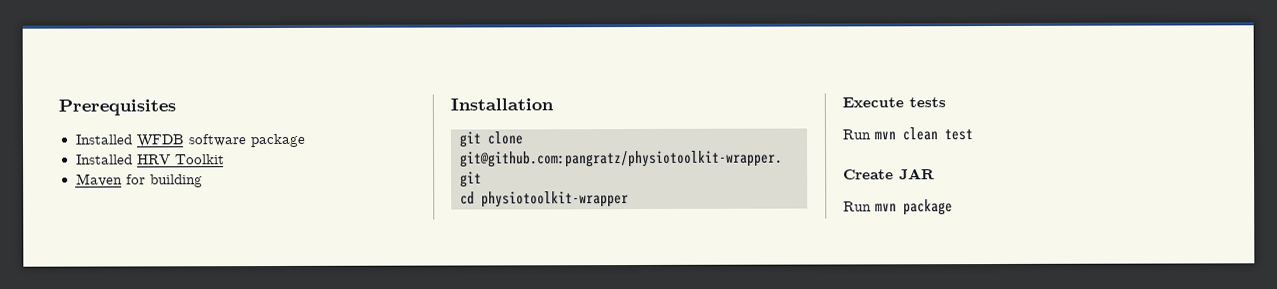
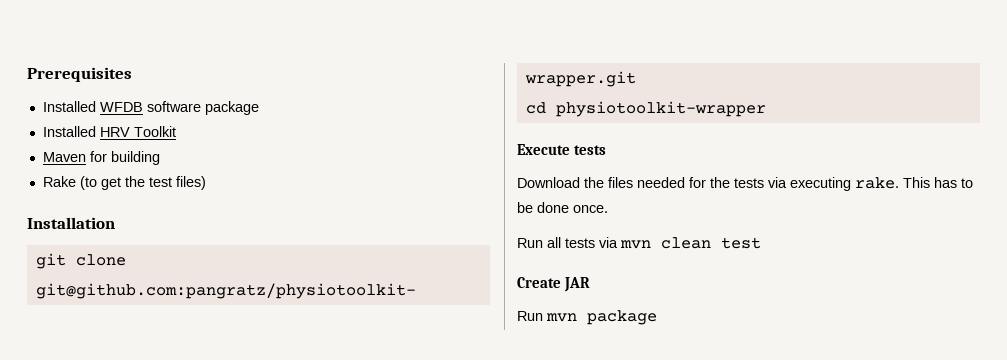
+ Rake (to get the test files)
- Run mvn clean test
+ Download the files needed for the tests via executing rake. This has to be done once.
+ Run all tests via mvn clean test

